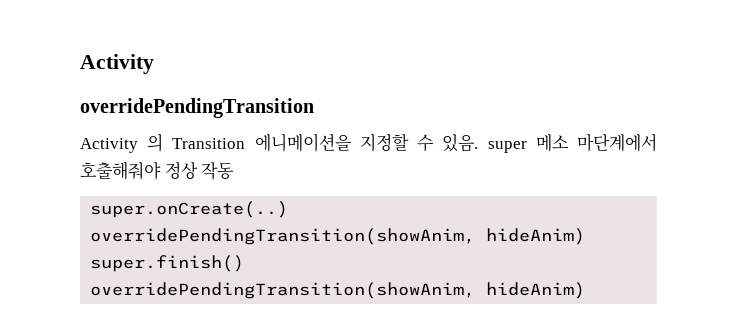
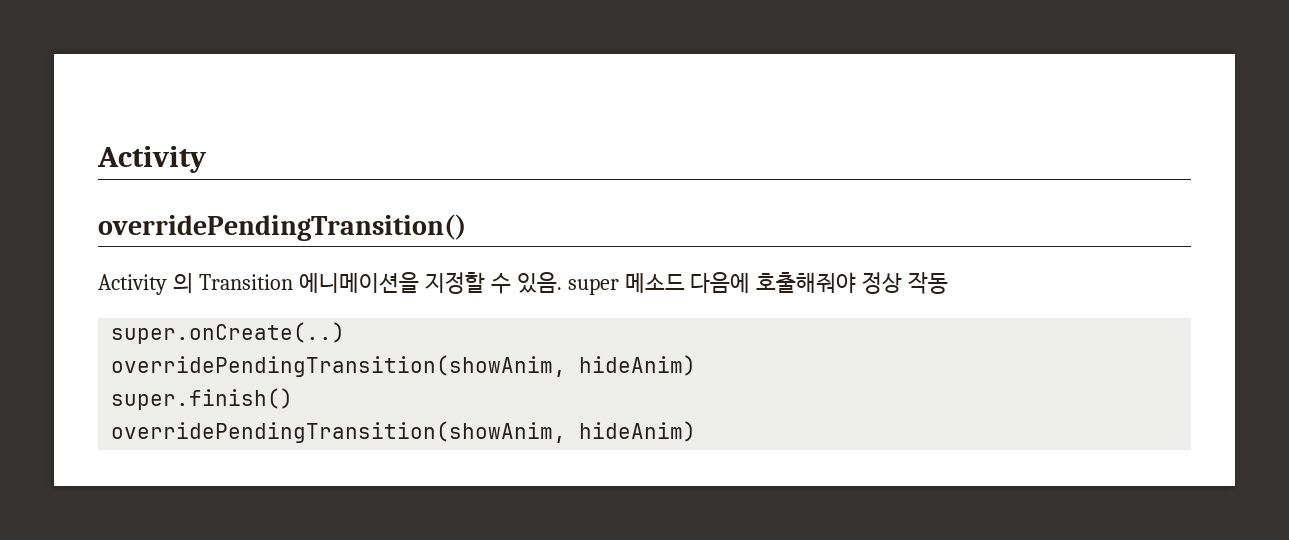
- overridePendingTransition
+ overridePendingTransition()
- Activity 의 Transition 에니메이션을 지정할 수 있음. super 메소 마단계에서 호출해줘야 정상 작동
+ Activity 의 Transition 에니메이션을 지정할 수 있음. super 메소드 다음에 호출해줘야 정상 작동

